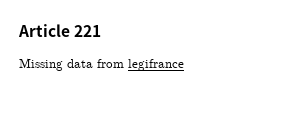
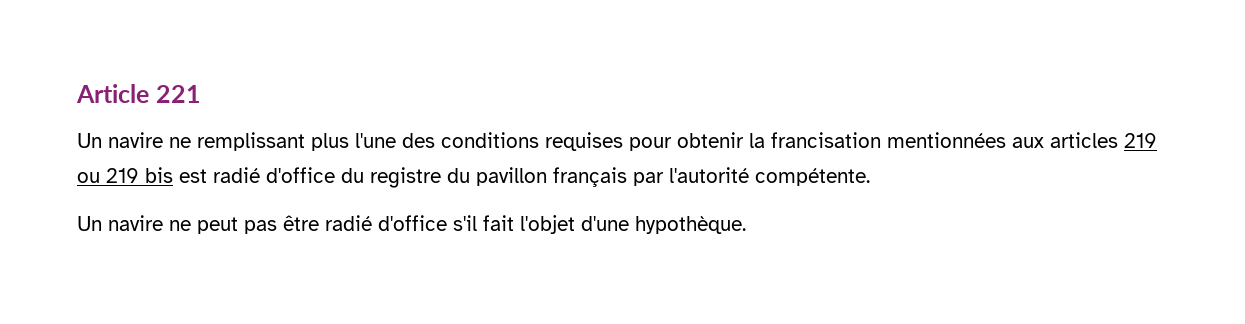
- Missing data from legifrance
+ Un navire ne remplissant plus l'une des conditions requises pour obtenir la francisation mentionnées aux articles 219 ou 219 bis est radié d'office du registre du pavillon français par l'autorité compétente.
+ Un navire ne peut pas être radié d'office s'il fait l'objet d'une hypothèque.

